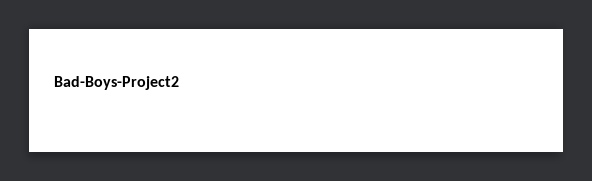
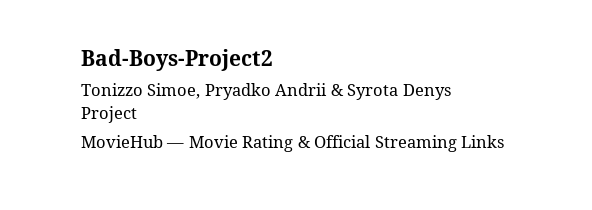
+ Tonizzo Simoe, Pryadko Andrii & Syrota Denys Project
+ MovieHub — Movie Rating & Official Streaming Links

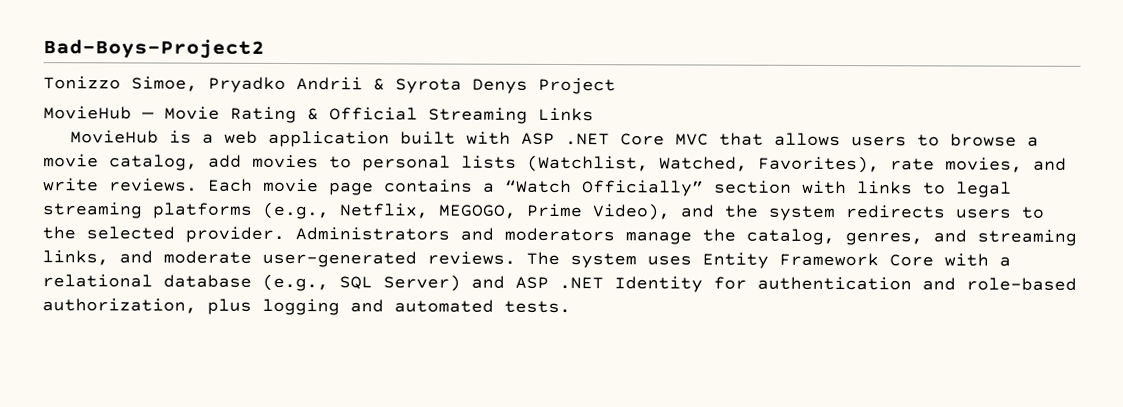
+ MovieHub is a web application built with ASP .NET Core MVC that allows users to browse a movie catalog, add movies to personal lists (Watchlist, Watched, Favorites), rate movies, and write reviews. Each movie page contains a “Watch Officially” section with links to legal streaming platforms (e.g., Netflix, MEGOGO, Prime Video), and the system redirects users to the selected provider. Administrators and moderators manage the catalog, genres, and streaming links, and moderate user-generated reviews. The system uses Entity Framework Core with a relational database (e.g., SQL Server) and ASP .NET Identity for authentication and role-based authorization, plus logging and automated tests.

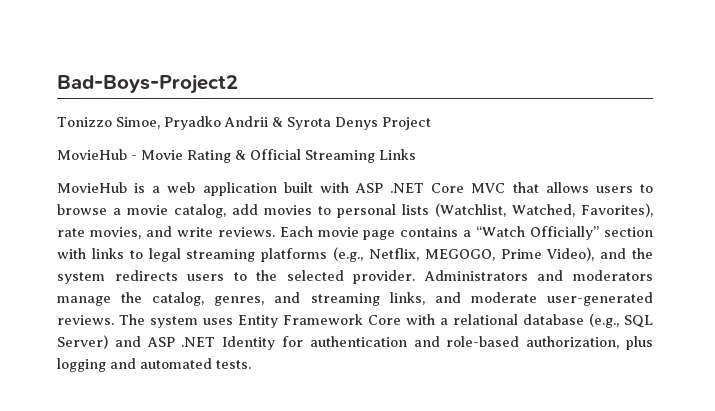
- MovieHub — Movie Rating & Official Streaming Links
+ MovieHub - Movie Rating & Official Streaming Links

